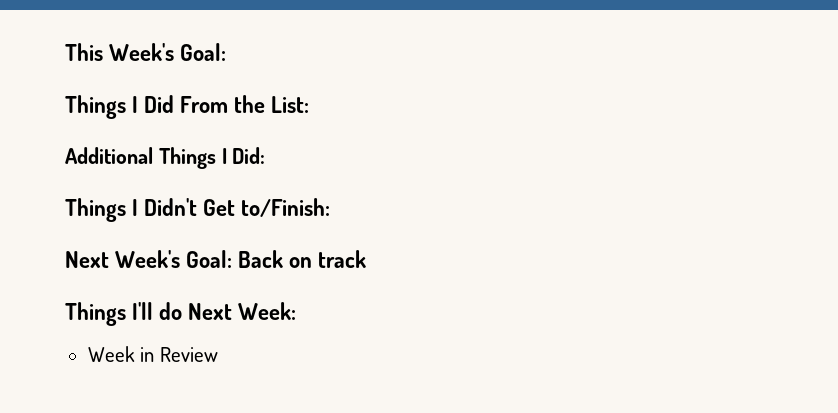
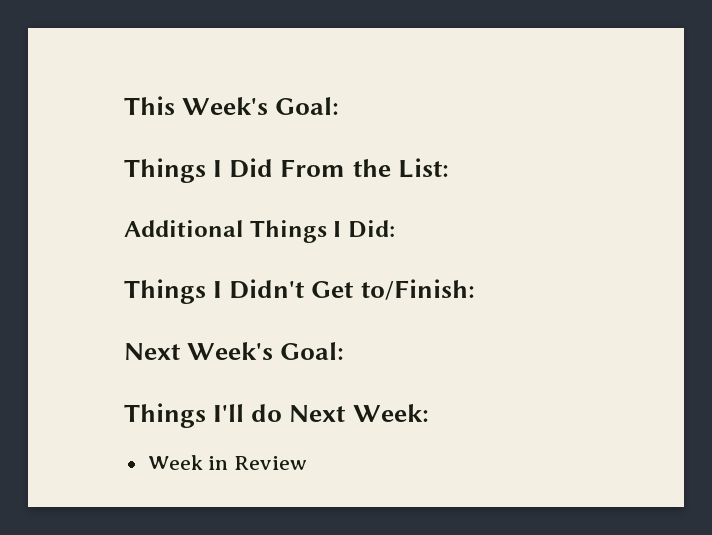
- Next Week's Goal: Back on track
+ Next Week's Goal:

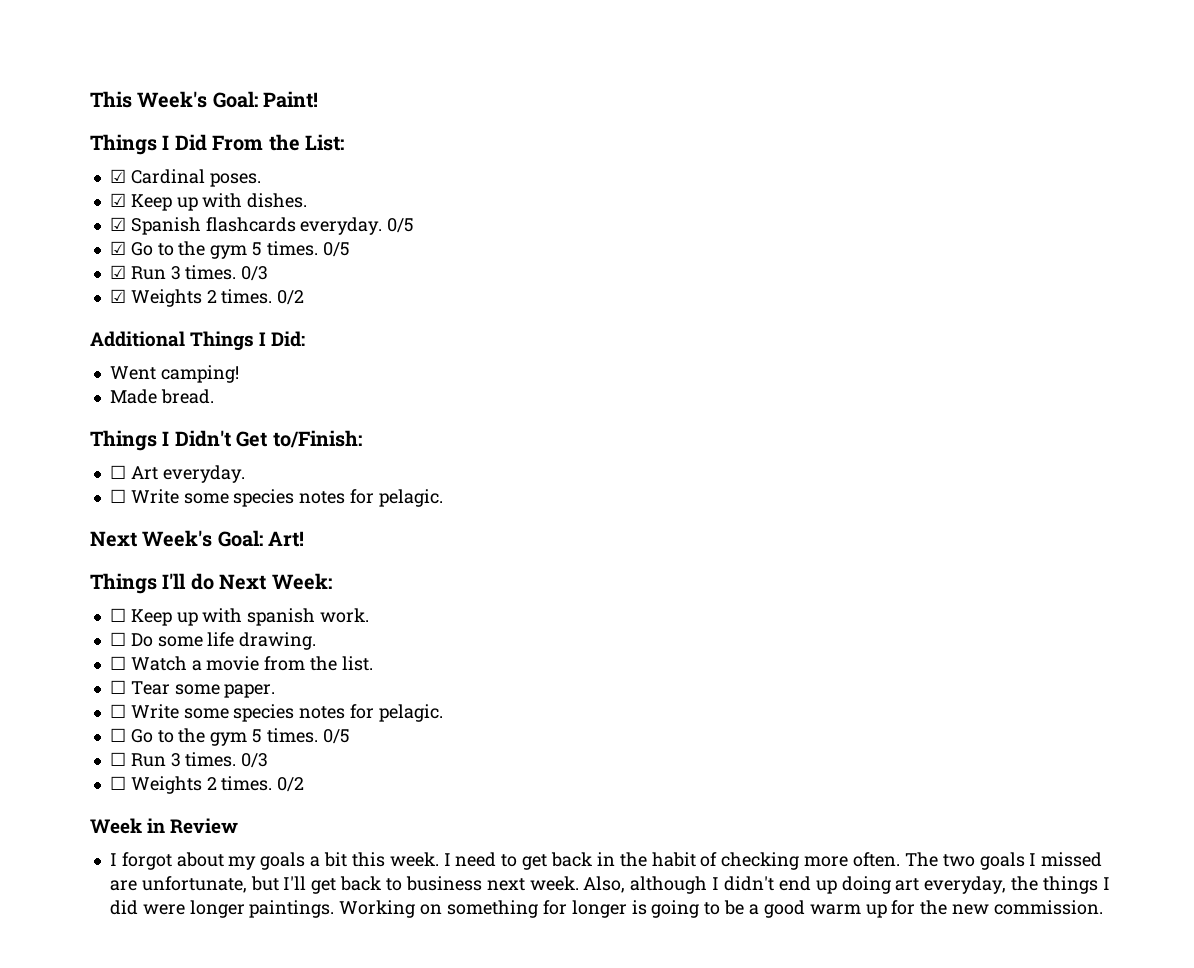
- This Week's Goal:
+ This Week's Goal: Paint!
+ ☑ Cardinal poses.
+ ☑ Keep up with dishes.
+ ☑ Spanish flashcards everyday. 0/5
+ ☑ Go to the gym 5 times. 0/5
+ ☑ Run 3 times. 0/3
+ ☑ Weights 2 times. 0/2
+ Went camping!
+ Made bread.
+ ☐ Art everyday.
+ ☐ Write some species notes for pelagic.
- Next Week's Goal:
+ Next Week's Goal: Art!
+ ☐ Keep up with spanish work.
+ ☐ Do some life drawing.
+ ☐ Watch a movie from the list.
+ ☐ Tear some paper.
+ ☐ Write some species notes for pelagic.
+ ☐ Go to the gym 5 times. 0/5
+ ☐ Run 3 times. 0/3
+ ☐ Weights 2 times. 0/2
  Week in Review
+ I forgot about my goals a bit this week. I need to get back in the habit of checking more often. The two goals I missed are unfortunate, but I'll get back to business next week. Also, although I didn't end up doing art everyday, the things I did were longer paintings. Working on something for longer is going to be a good warm up for the new commission.

